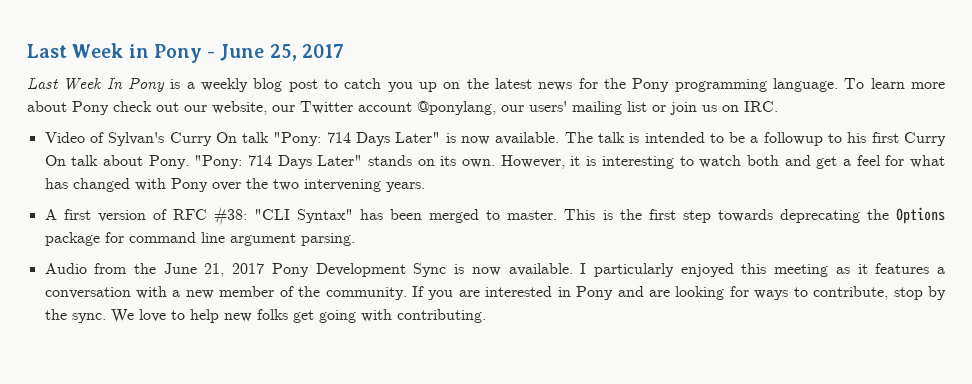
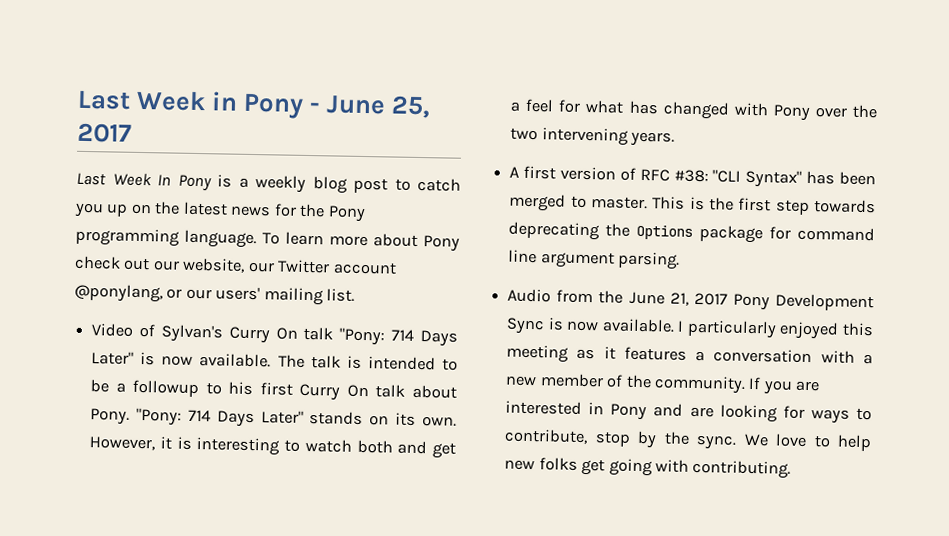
- To learn more about Pony check out our website, our Twitter account @ponylang, our users' mailing list or join us on IRC.
+ To learn more about Pony check out our website, our Twitter account @ponylang, or our users' mailing list.

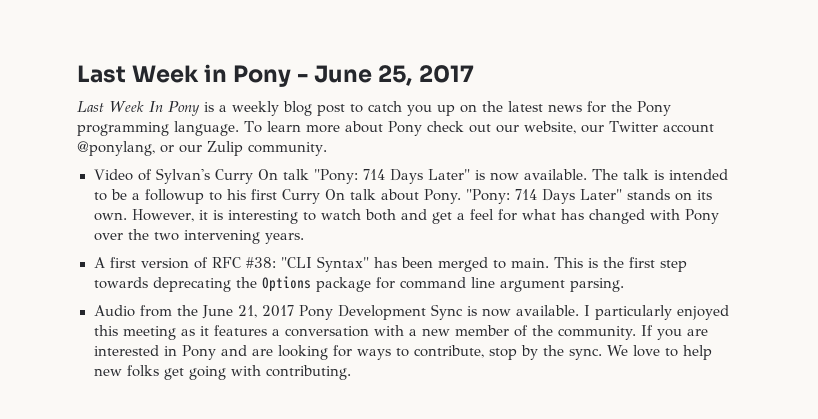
- To learn more about Pony check out our website, our Twitter account @ponylang, or our users' mailing list.
+ To learn more about Pony check out our website, our Twitter account @ponylang, or our Zulip community.
- A first version of RFC #38: "CLI Syntax" has been merged to master.
+ A first version of RFC #38: "CLI Syntax" has been merged to main.

